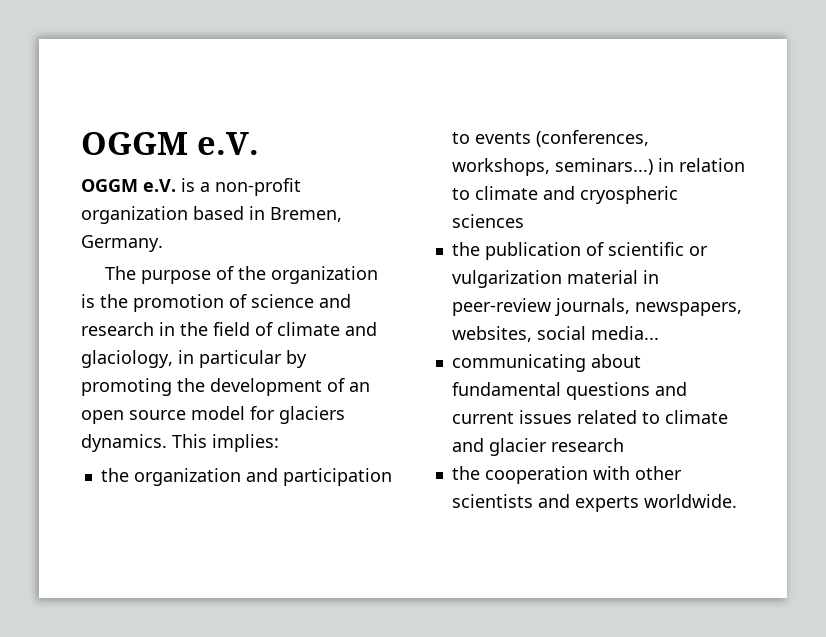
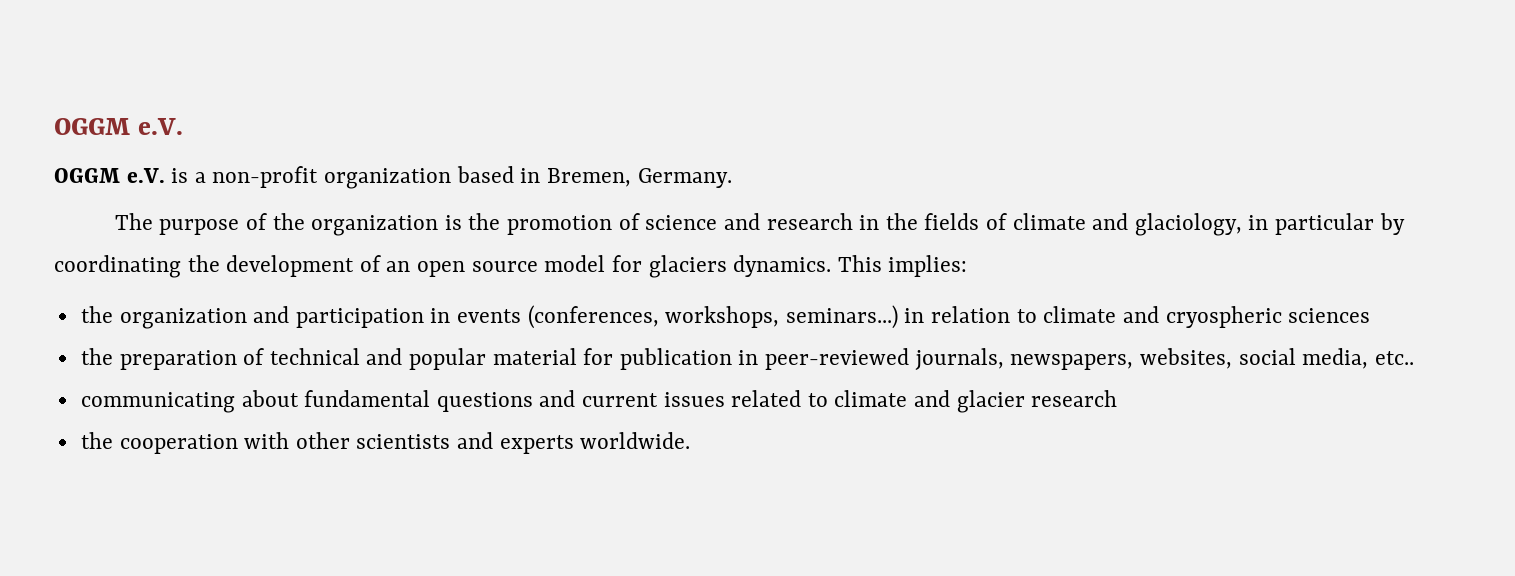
- The purpose of the organization is the promotion of science and research in the field of climate and glaciology, in particular by promoting the development of an open source model for glaciers dynamics.
+ The purpose of the organization is the promotion of science and research in the fields of climate and glaciology, in particular by coordinating the development of an open source model for glaciers dynamics.
- the organization and participation to events (conferences, workshops, seminars...) in relation to climate and cryospheric sciences
+ the organization and participation in events (conferences, workshops, seminars...) in relation to climate and cryospheric sciences
- the publication of scientific or vulgarization material in peer-review journals, newspapers, websites, social media...
+ the preparation of technical and popular material for publication in peer-reviewed journals, newspapers, websites, social media, etc..

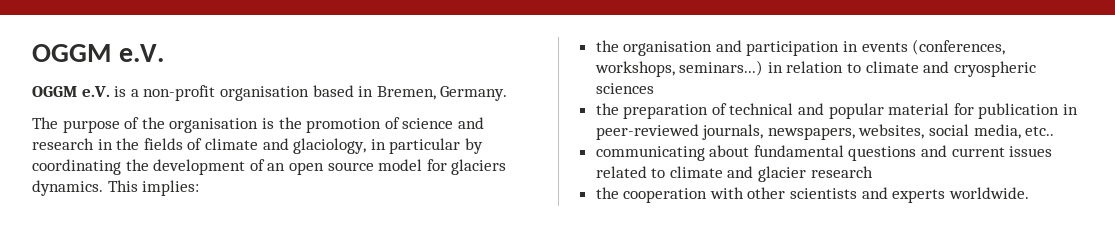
- OGGM e.V. is a non-profit organization based in Bremen, Germany.
+ OGGM e.V. is a non-profit organisation based in Bremen, Germany.
- The purpose of the organization is the promotion of science and research in the fields of climate and glaciology, in particular by coordinating the development of an open source model for glaciers dynamics.
+ The purpose of the organisation is the promotion of science and research in the fields of climate and glaciology, in particular by coordinating the development of an open source model for glaciers dynamics.
- the organization and participation in events (conferences, workshops, seminars...) in relation to climate and cryospheric sciences
+ the organisation and participation in events (conferences, workshops, seminars...) in relation to climate and cryospheric sciences

